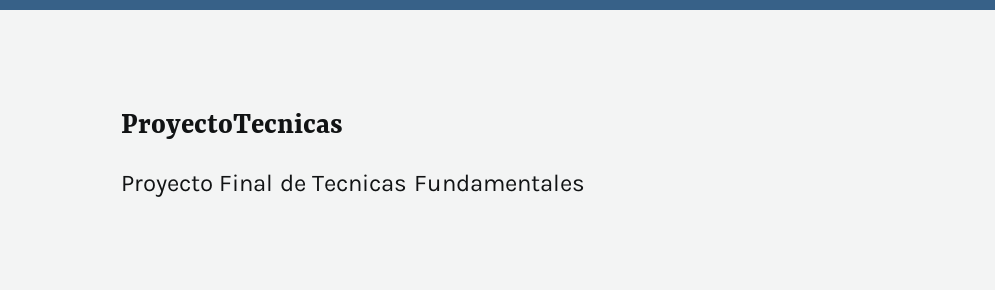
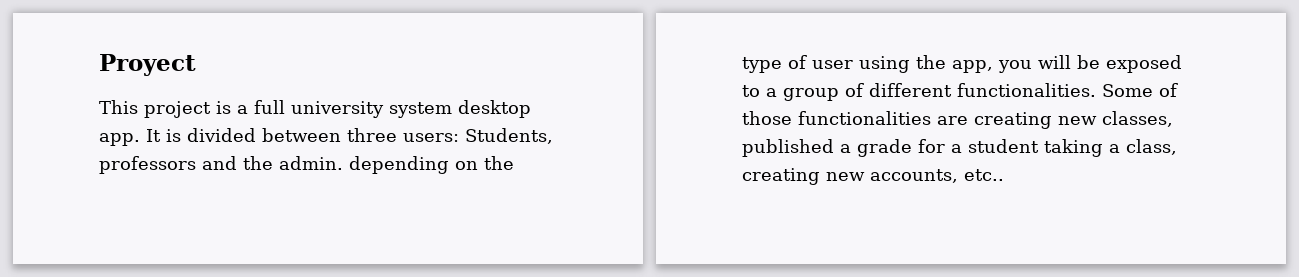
- ProyectoTecnicas
- Proyecto Final de Tecnicas Fundamentales
+ Proyect
+ This project is a full university system desktop app. It is divided between three users: Students, professors and the admin. depending on the type of user using the app, you will be exposed to a group of different functionalities. Some of those functionalities are creating new classes, published a grade for a student taking a class, creating new accounts, etc..

